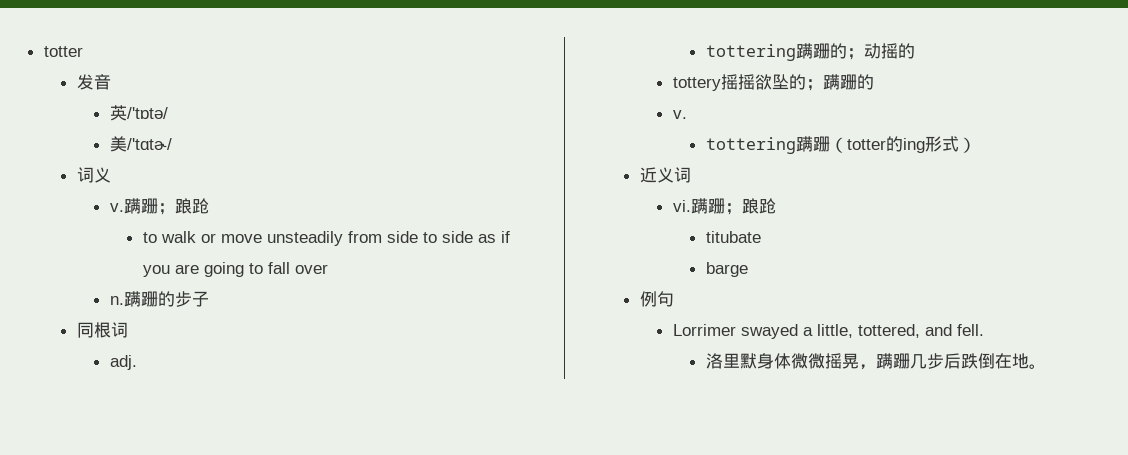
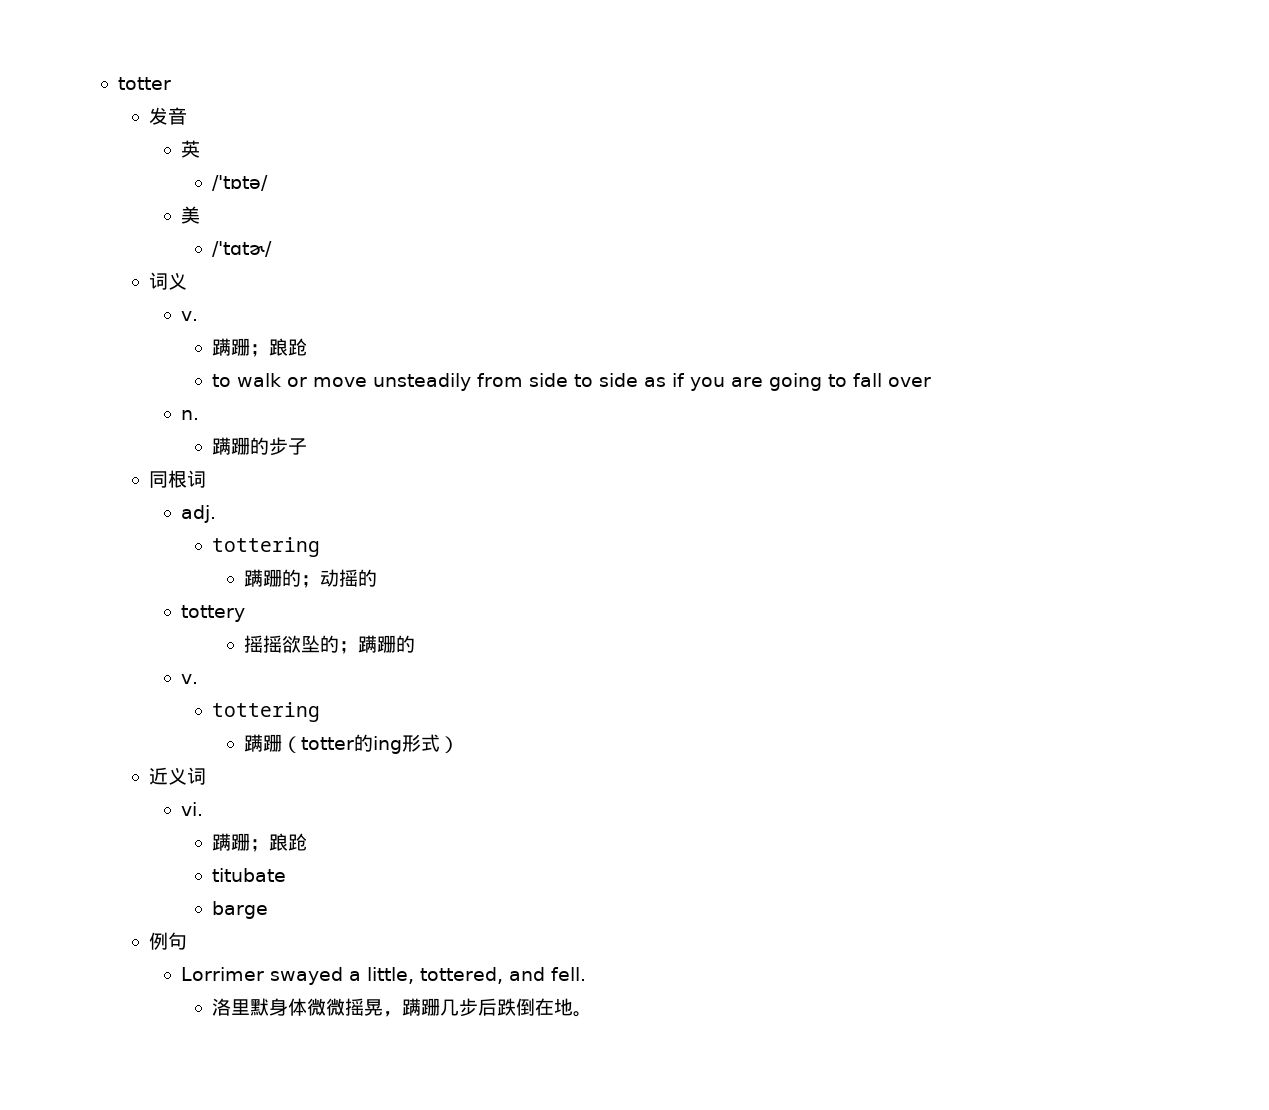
- 英/'tɒtə/
+ 英
+ /'tɒtə/
- 美/'tɑtɚ/
+ 美
+ /'tɑtɚ/
  词义
- v.蹒跚；踉跄
+ v.
+ 蹒跚；踉跄
- n.蹒跚的步子
+ n.
+ 蹒跚的步子
  adj.
- tottering蹒跚的；动摇的
+ tottering
+ 蹒跚的；动摇的
- tottery摇摇欲坠的；蹒跚的
+ tottery
+ 摇摇欲坠的；蹒跚的
  v.
- tottering蹒跚（totter的ing形式）
+ tottering
+ 蹒跚（totter的ing形式）
- vi.蹒跚；踉跄
+ vi.
+ 蹒跚；踉跄

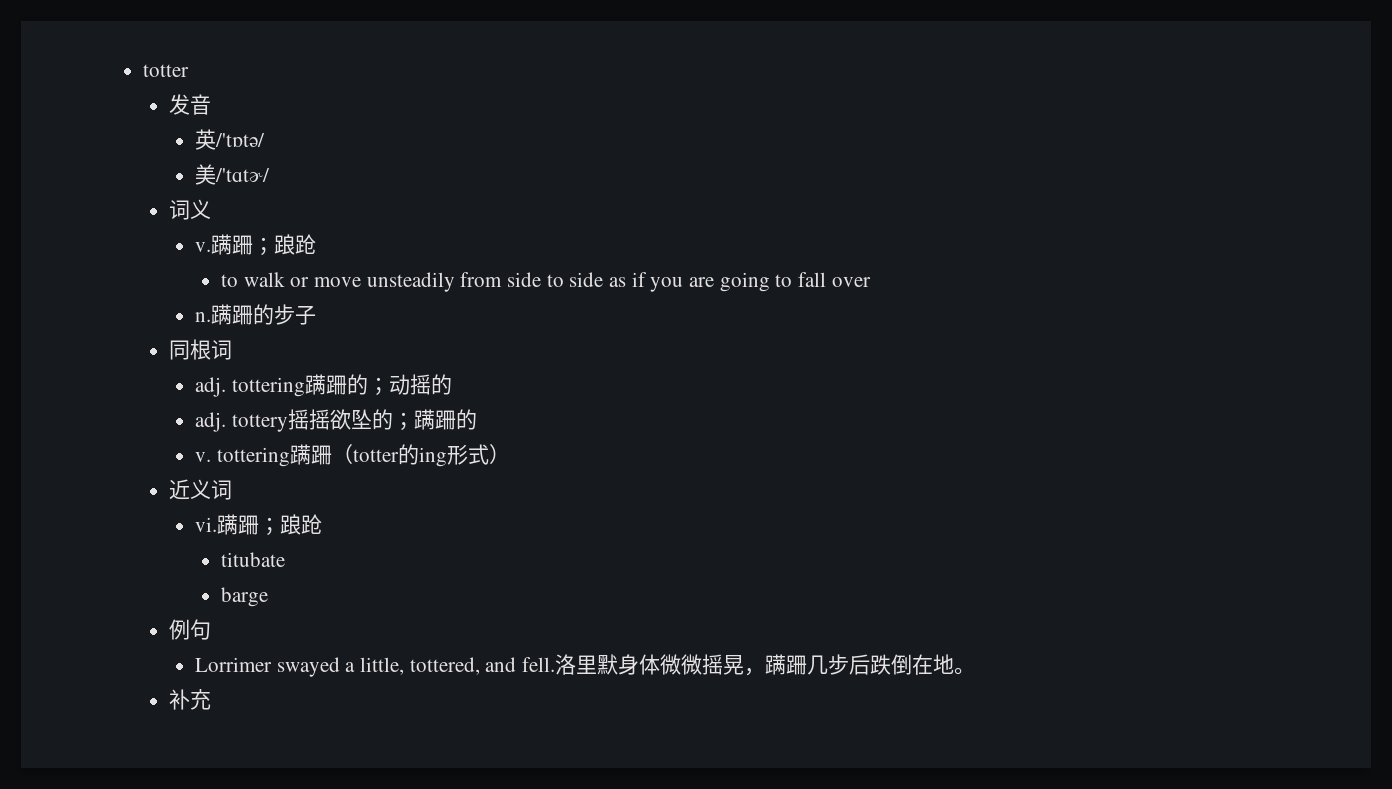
- 英
- /'tɒtə/
+ 英/'tɒtə/
- 美
- /'tɑtɚ/
+ 美/'tɑtɚ/
  词义
- v.
- 蹒跚；踉跄
+ v.蹒跚；踉跄
- n.
- 蹒跚的步子
+ n.蹒跚的步子
- adj.
- tottering
- 蹒跚的；动摇的
+ adj. tottering蹒跚的；动摇的
- tottery
- 摇摇欲坠的；蹒跚的
- v.
- tottering
- 蹒跚（totter的ing形式）
+ adj. tottery摇摇欲坠的；蹒跚的
+ v. tottering蹒跚（totter的ing形式）
- vi.
- 蹒跚；踉跄
+ vi.蹒跚；踉跄
- Lorrimer swayed a little, tottered, and fell.
- 洛里默身体微微摇晃，蹒跚几步后跌倒在地。
+ Lorrimer swayed a little, tottered, and fell.洛里默身体微微摇晃，蹒跚几步后跌倒在地。
+ 补充

